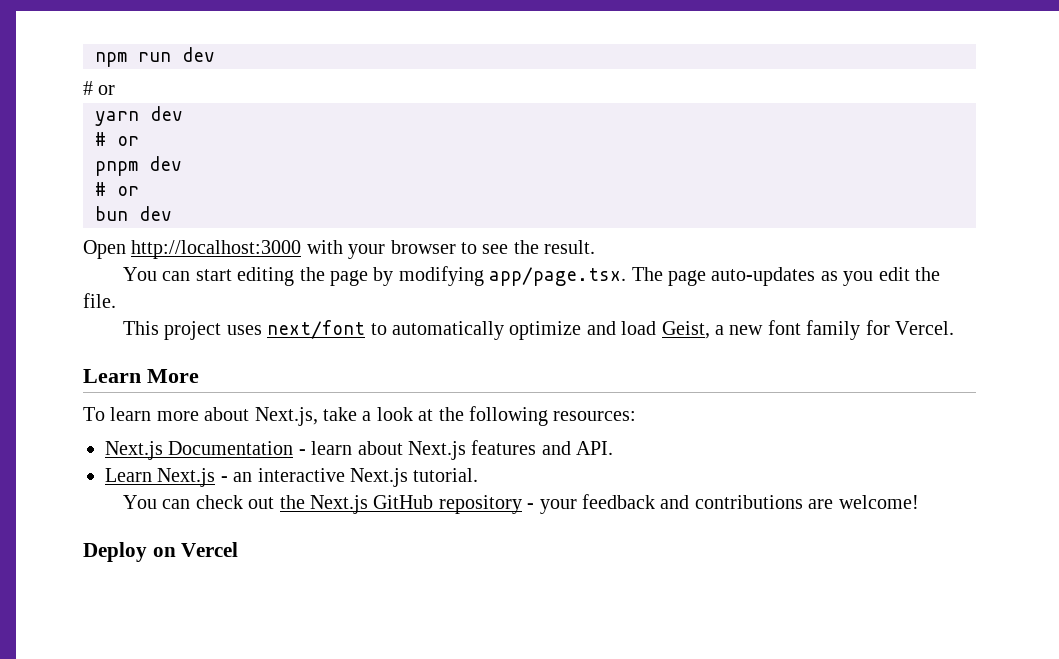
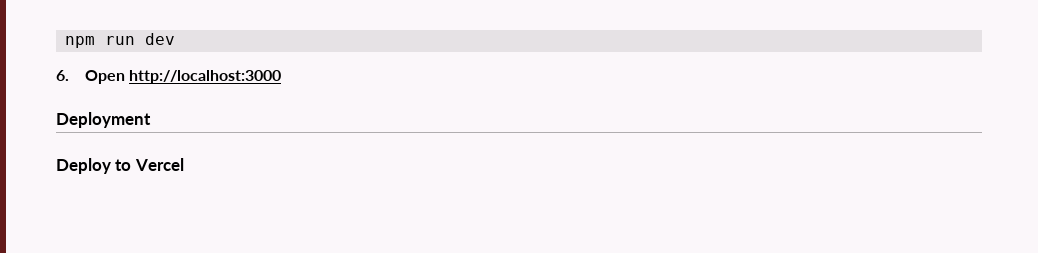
  npm run dev
- # or
- yarn dev
- # or
- pnpm dev
- # or
- bun dev
- Open http://localhost:3000 with your browser to see the result.
- You can start editing the page by modifying app/page.tsx. The page auto-updates as you edit the file.
- This project uses next/font to automatically optimize and load Geist, a new font family for Vercel.
- Learn More
- To learn more about Next.js, take a look at the following resources:
- Next.js Documentation - learn about Next.js features and API.
- Learn Next.js - an interactive Next.js tutorial.
- You can check out the Next.js GitHub repository - your feedback and contributions are welcome!
+ 6. Open http://localhost:3000
+ Deployment
- Deploy on Vercel
+ Deploy to Vercel

